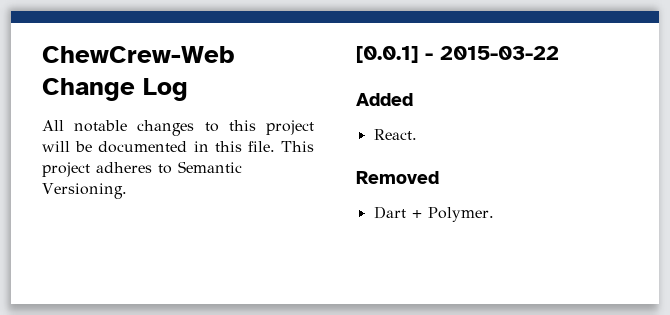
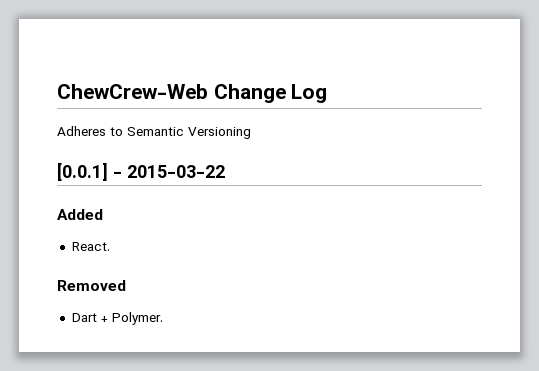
- All notable changes to this project will be documented in this file. This project adheres to Semantic Versioning.
+ Adheres to Semantic Versioning

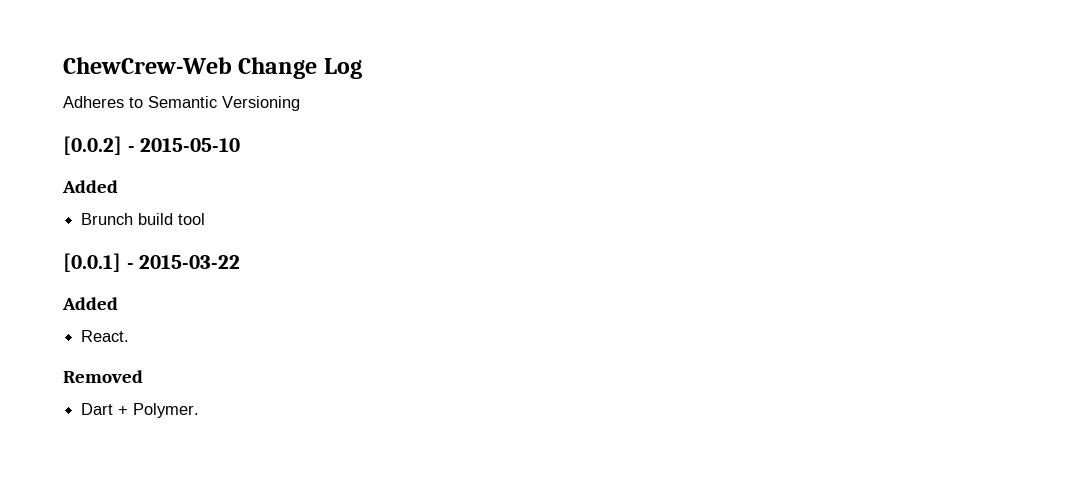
+ [0.0.2] - 2015-05-10
+ Added
+ Brunch build tool

